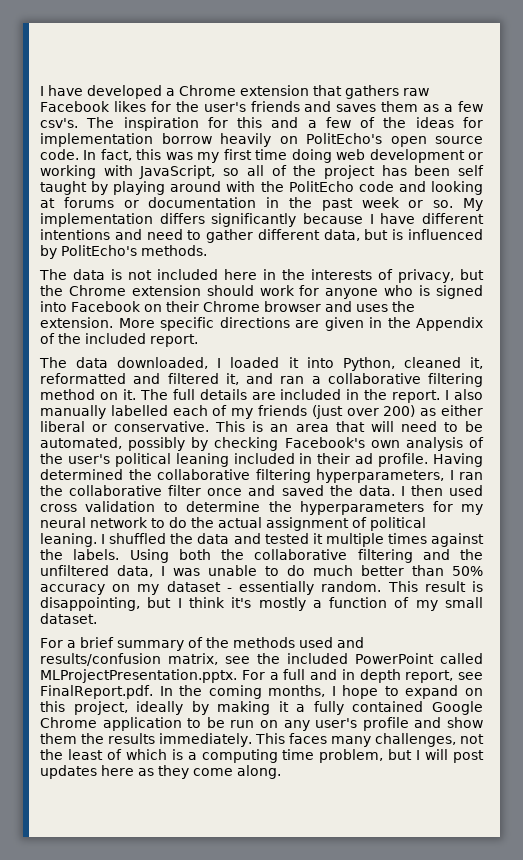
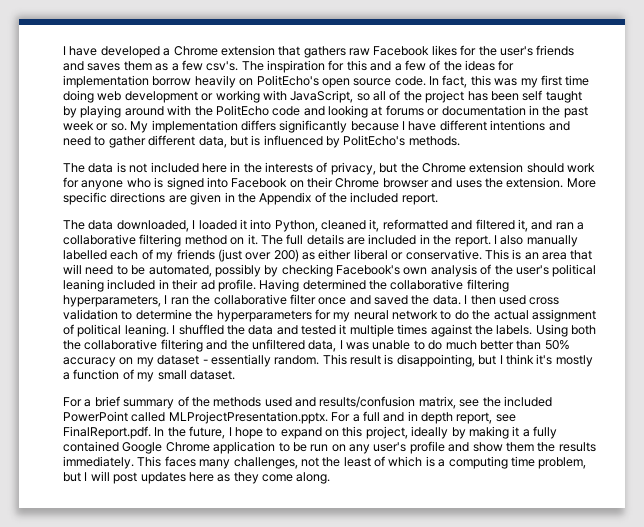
- For a brief summary of the methods used and results/confusion matrix, see the included PowerPoint called MLProjectPresentation.pptx. For a full and in depth report, see FinalReport.pdf. In the coming months, I hope to expand on this project, ideally by making it a fully contained Google Chrome application to be run on any user's profile and show them the results immediately.
+ For a brief summary of the methods used and results/confusion matrix, see the included PowerPoint called MLProjectPresentation.pptx. For a full and in depth report, see FinalReport.pdf. In the future, I hope to expand on this project, ideally by making it a fully contained Google Chrome application to be run on any user's profile and show them the results immediately.

